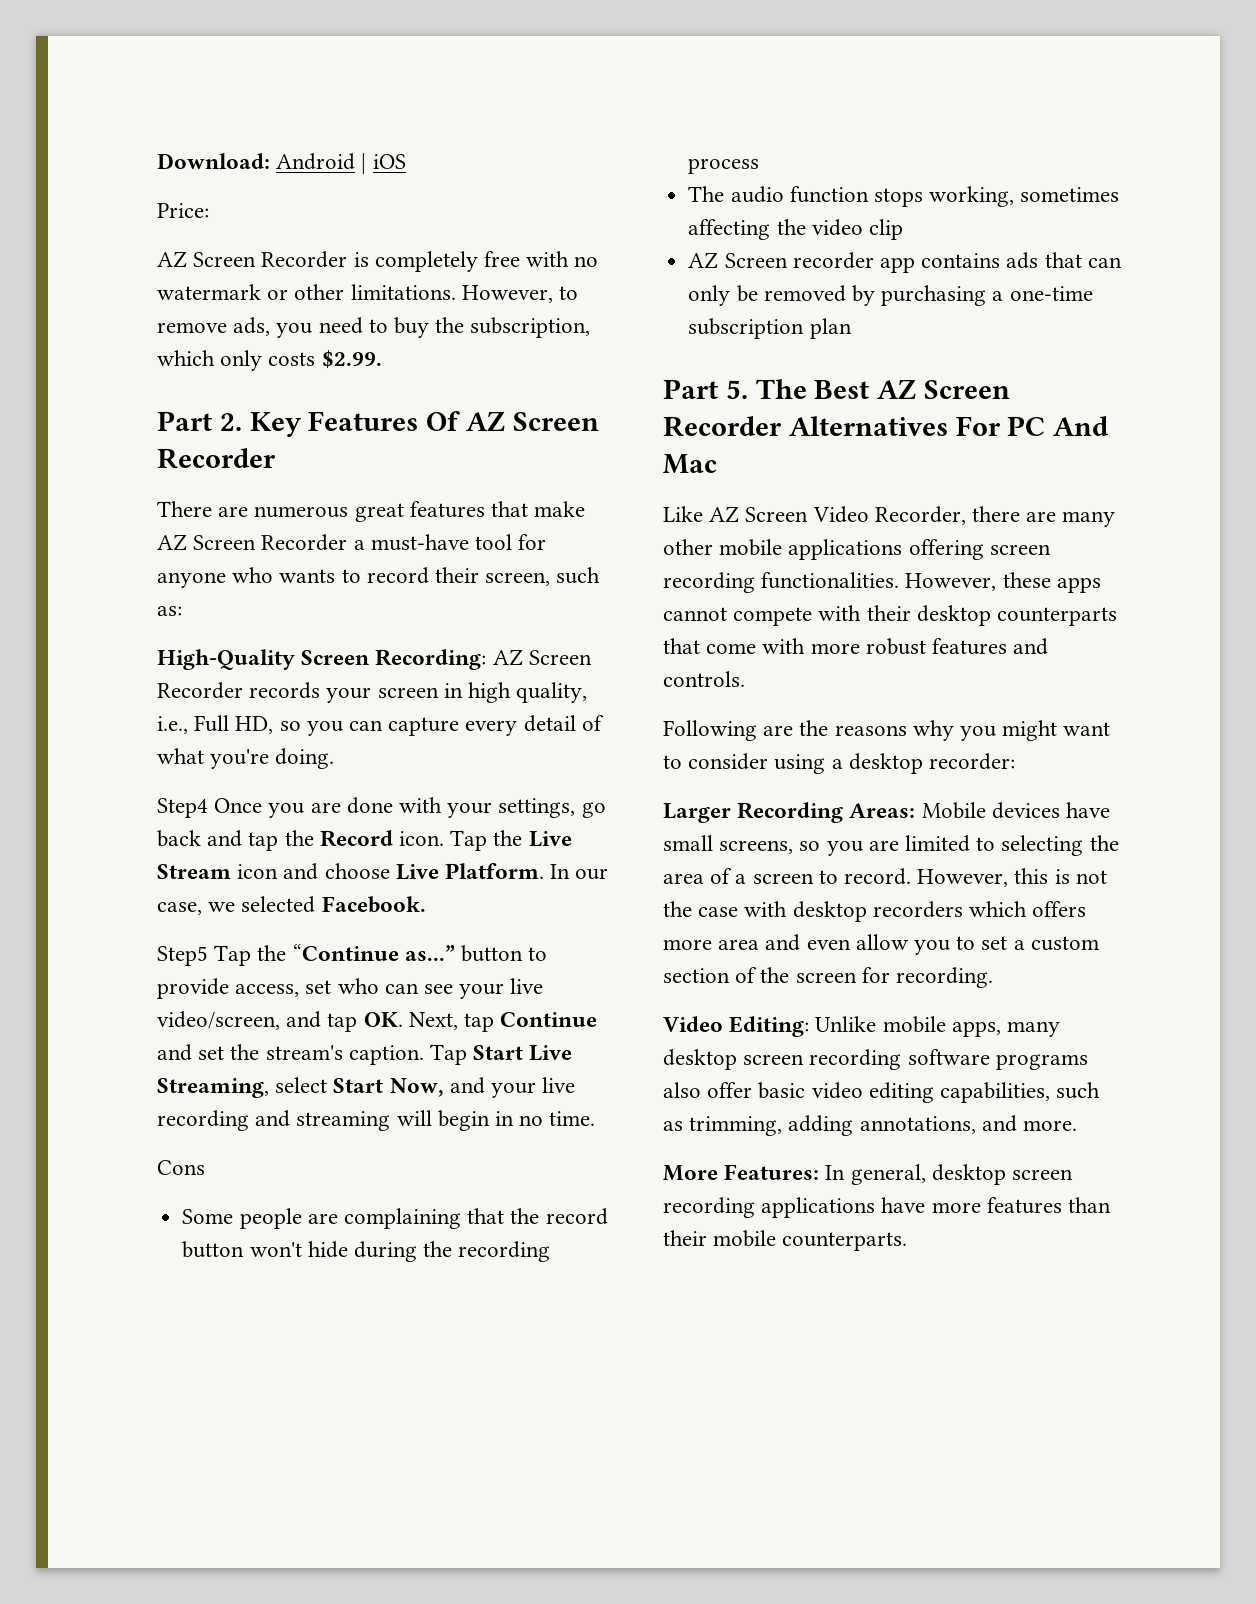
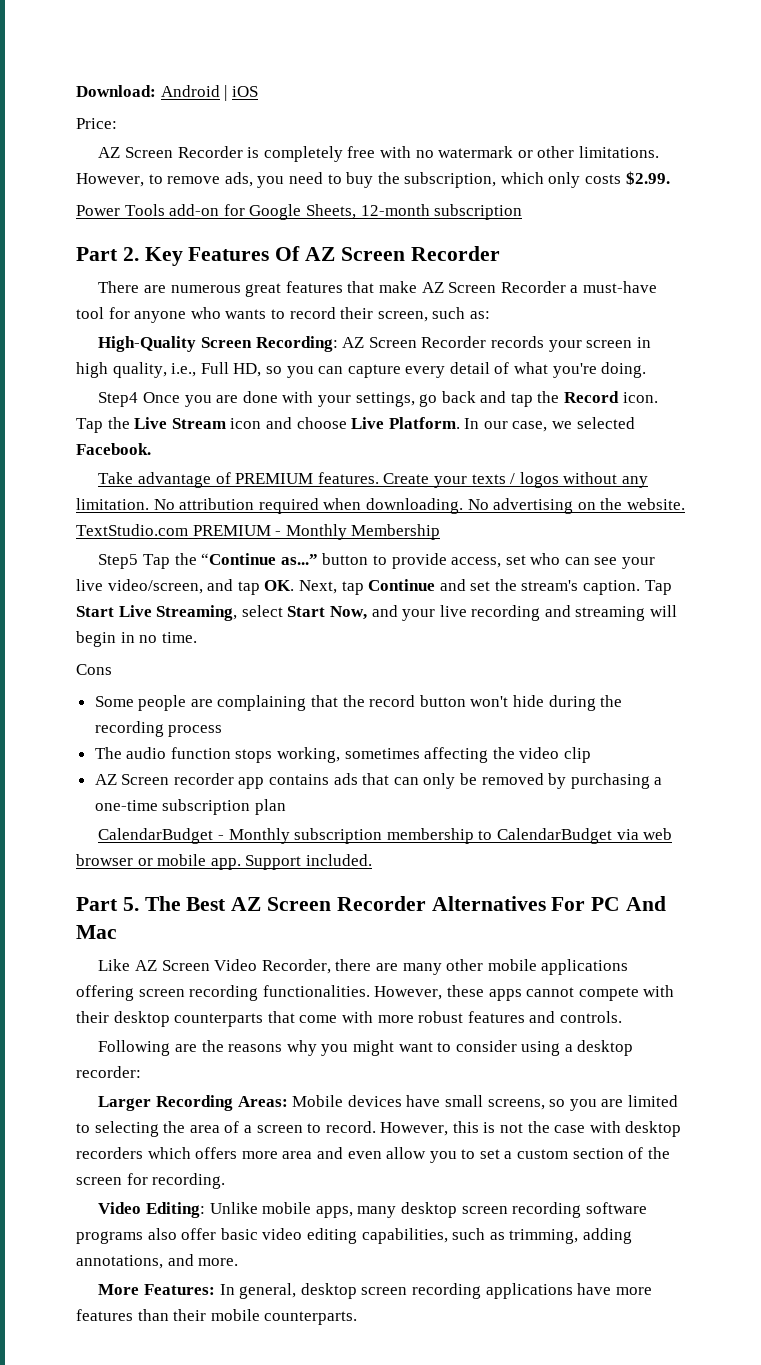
+ Power Tools add-on for Google Sheets, 12-month subscription
+ Take advantage of PREMIUM features. Create your texts / logos without any limitation. No attribution required when downloading. No advertising on the website. TextStudio.com PREMIUM - Monthly Membership
+ CalendarBudget - Monthly subscription membership to CalendarBudget via web browser or mobile app. Support included.

